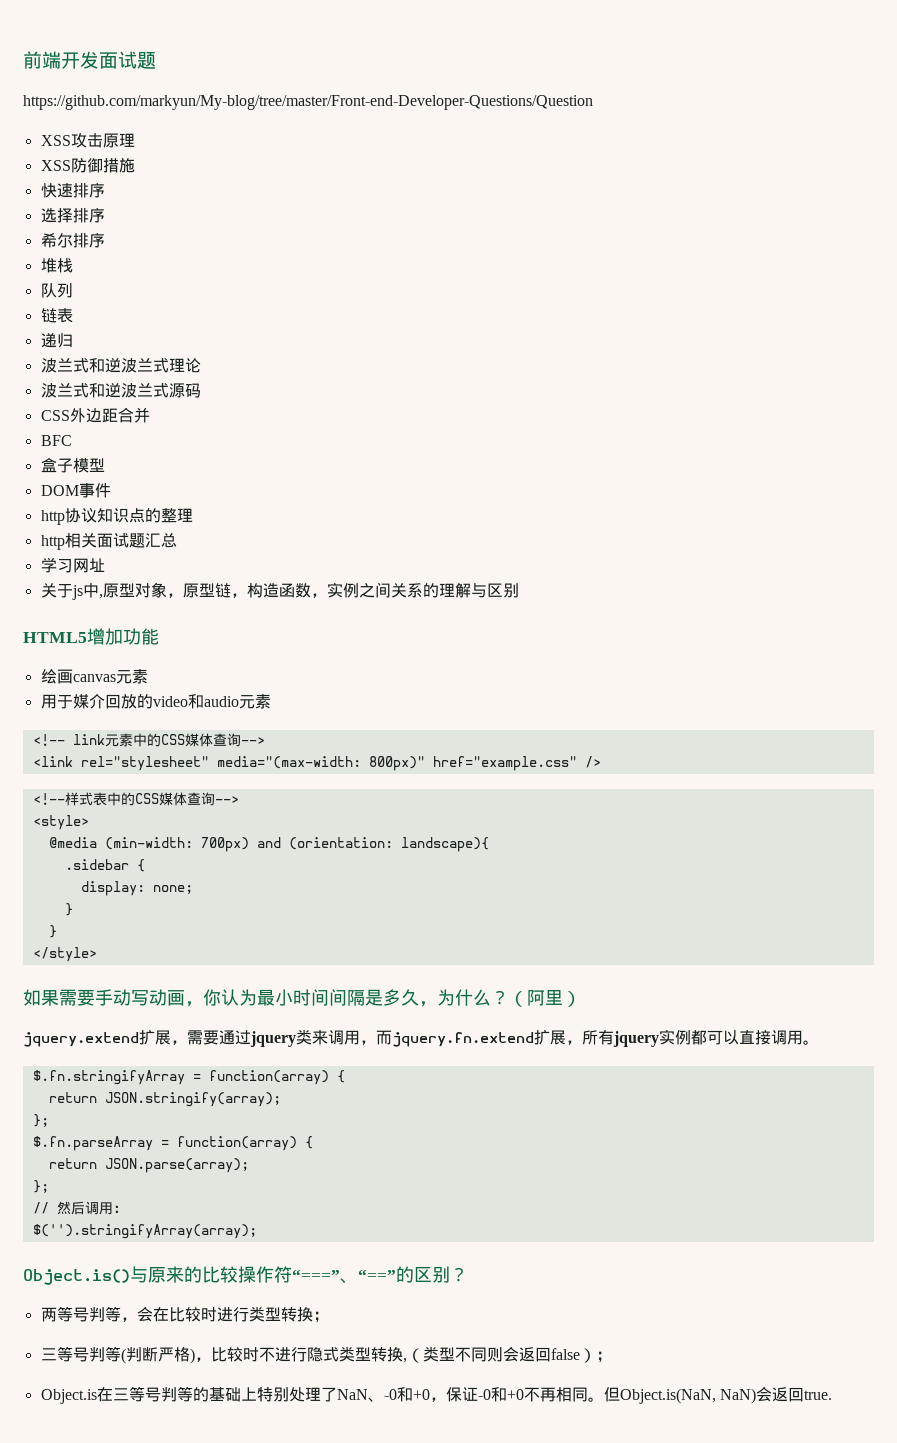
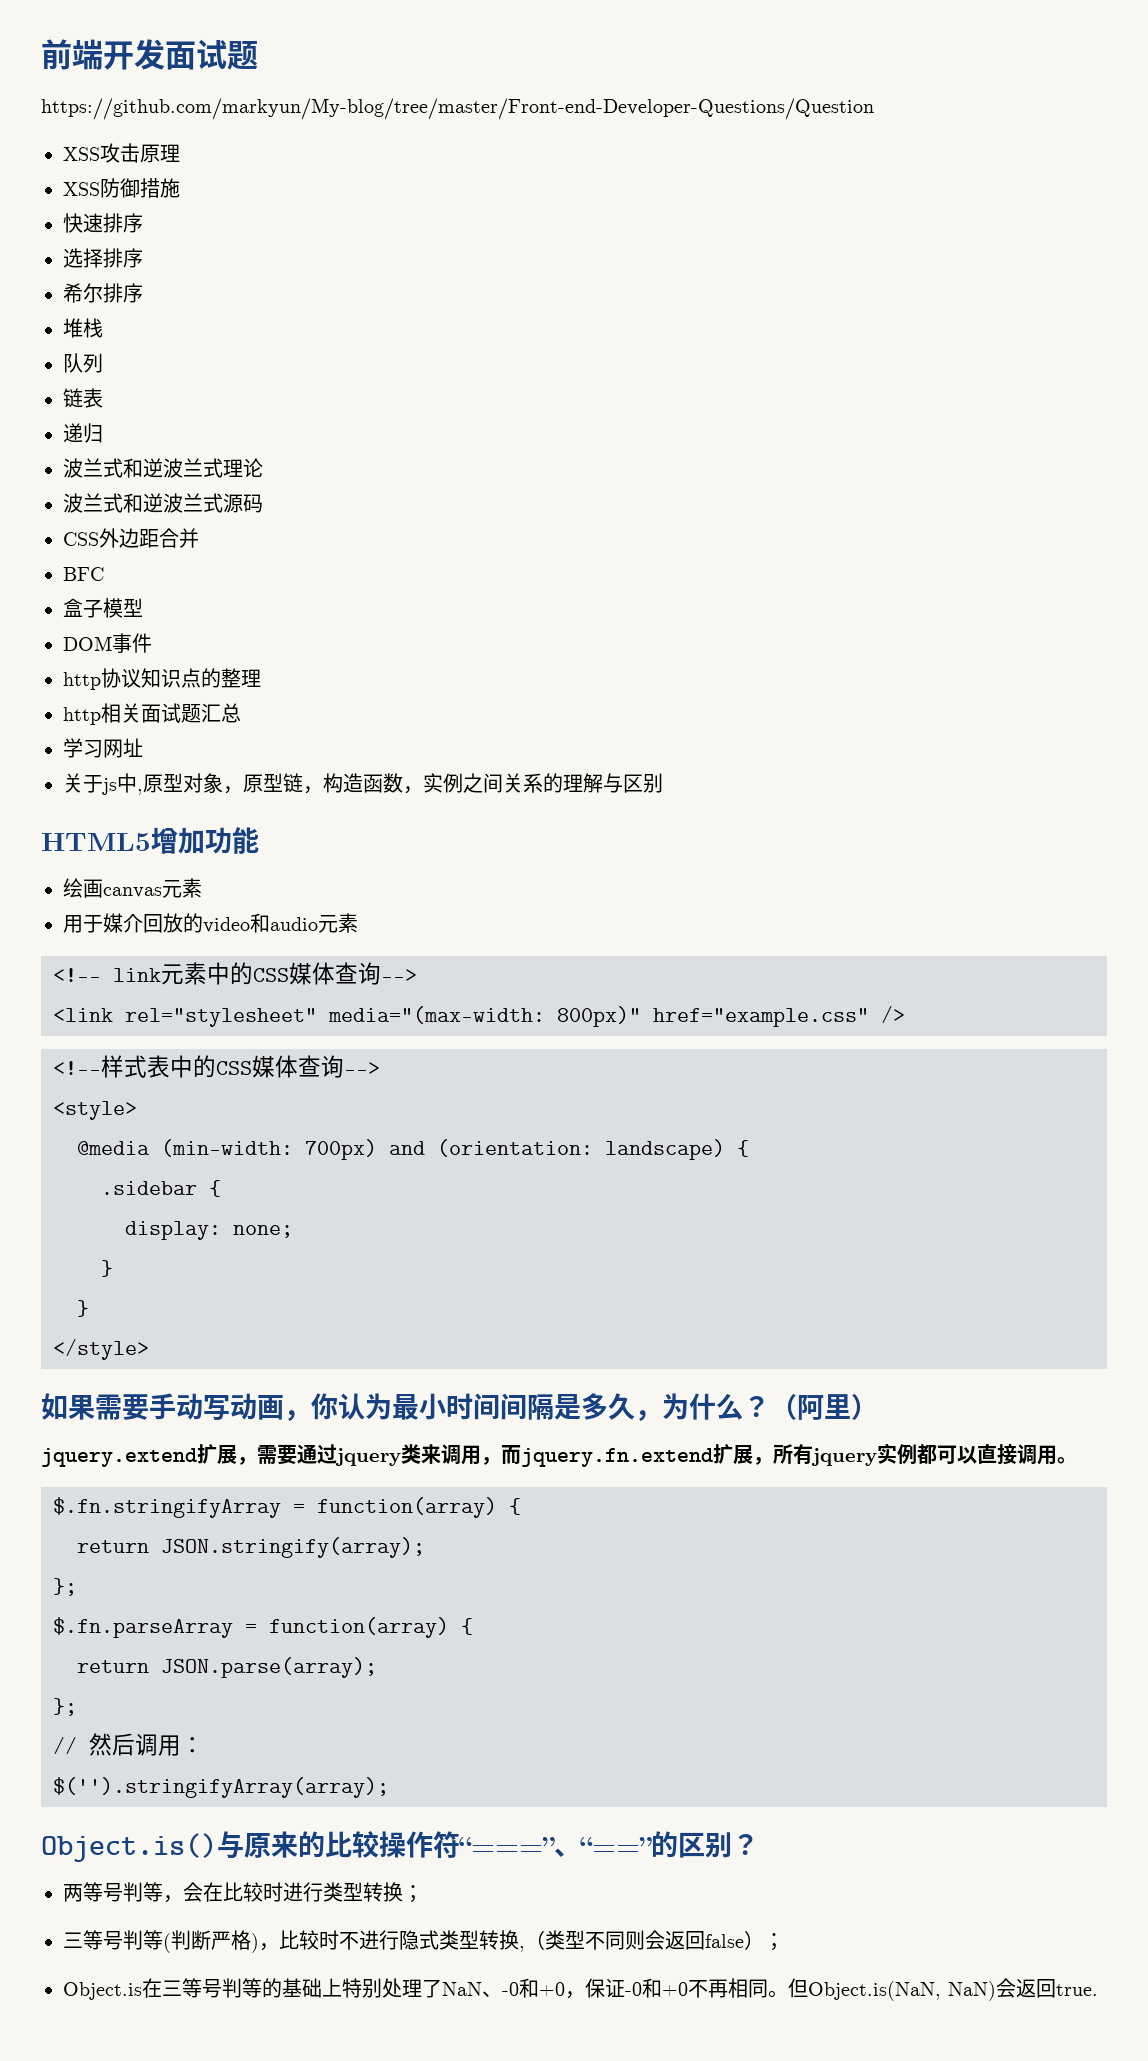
- @media (min-width: 700px) and (orientation: landscape){
+ @media (min-width: 700px) and (orientation: landscape) {

